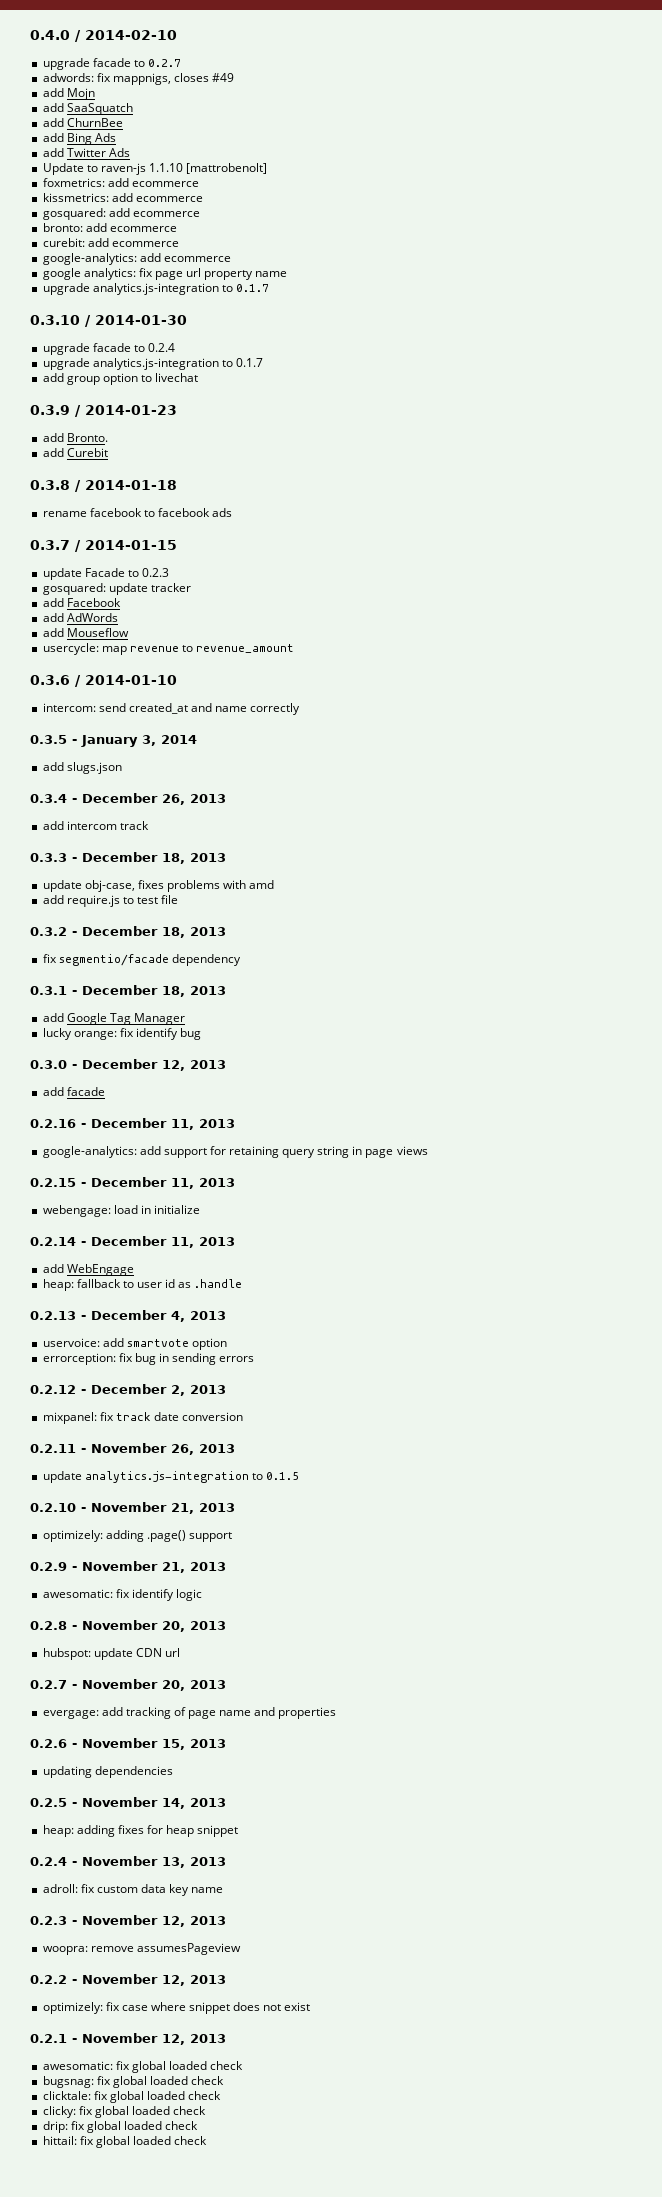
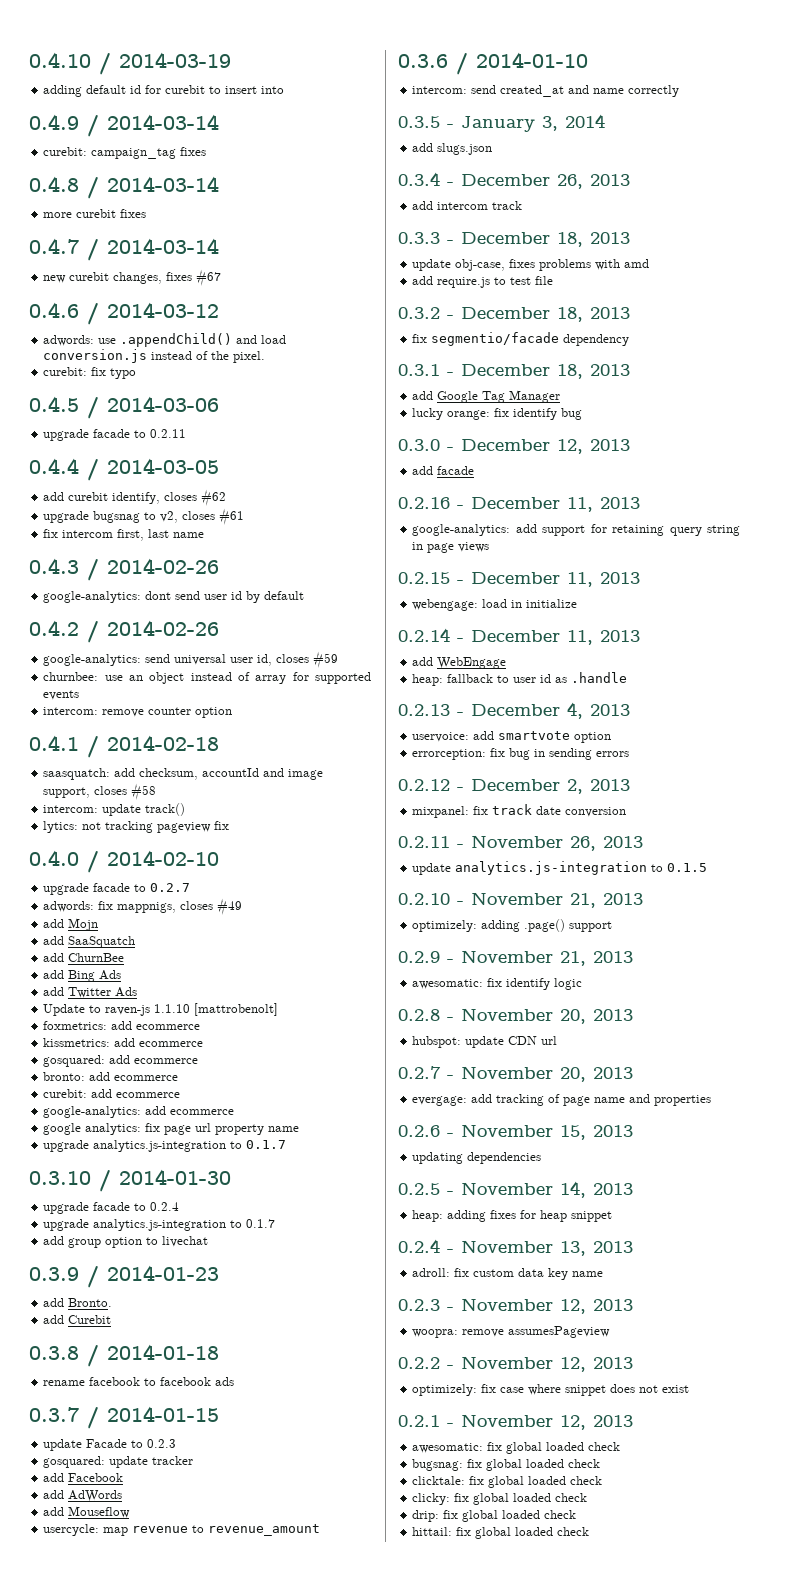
+ 0.4.10 / 2014-03-19
+ adding default id for curebit to insert into
+ 0.4.9 / 2014-03-14
+ curebit: campaign_tag fixes
+ 0.4.8 / 2014-03-14
+ more curebit fixes
+ 0.4.7 / 2014-03-14
+ new curebit changes, fixes #67
+ 0.4.6 / 2014-03-12
+ adwords: use .appendChild() and load conversion.js instead of the pixel.
+ curebit: fix typo
+ 0.4.5 / 2014-03-06
+ upgrade facade to 0.2.11
+ 0.4.4 / 2014-03-05
+ add curebit identify, closes #62
+ upgrade bugsnag to v2, closes #61
+ fix intercom first, last name
+ 0.4.3 / 2014-02-26
+ google-analytics: dont send user id by default
+ 0.4.2 / 2014-02-26
+ google-analytics: send universal user id, closes #59
+ churnbee: use an object instead of array for supported events
+ intercom: remove counter option
+ 0.4.1 / 2014-02-18
+ saasquatch: add checksum, accountId and image support, closes #58
+ intercom: update track()
+ lytics: not tracking pageview fix

